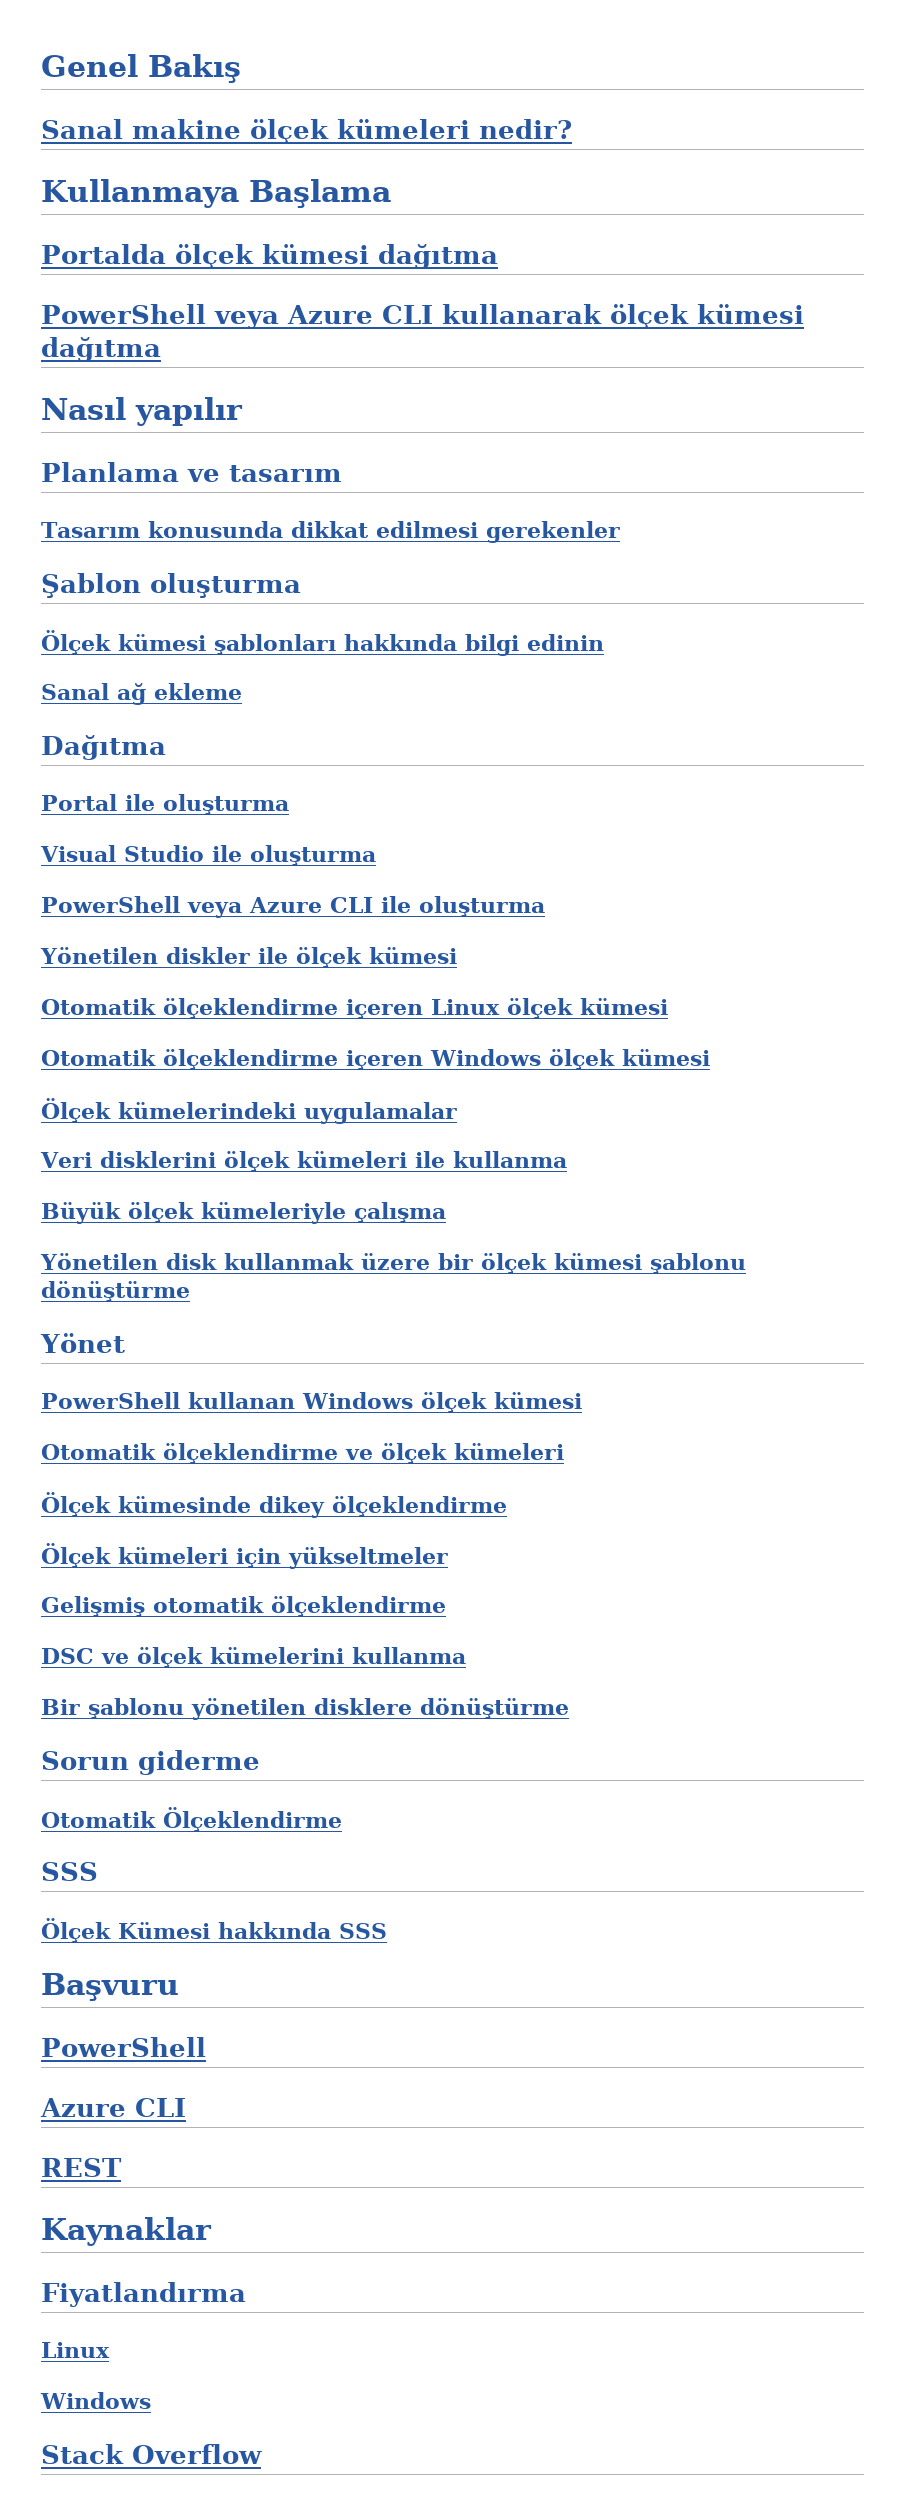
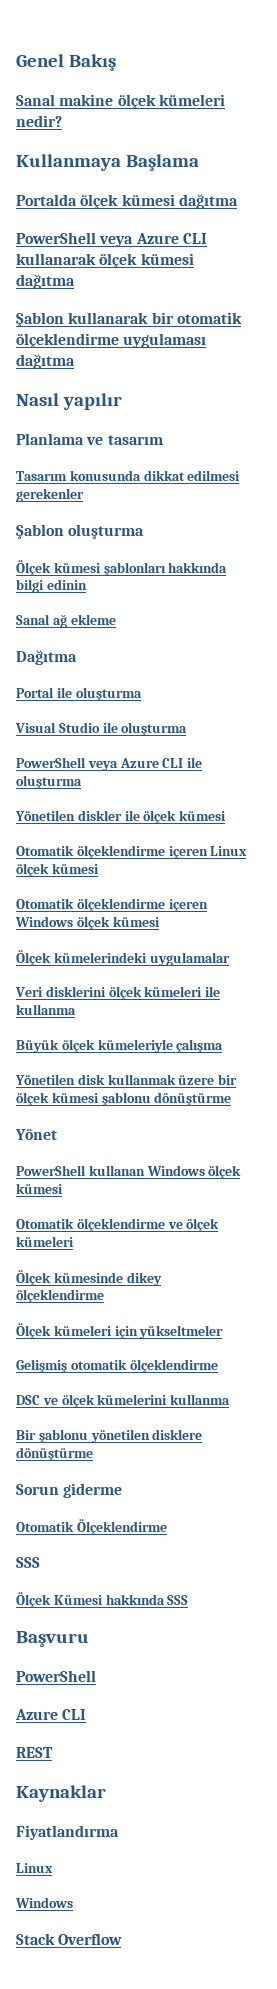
+ Şablon kullanarak bir otomatik ölçeklendirme uygulaması dağıtma

